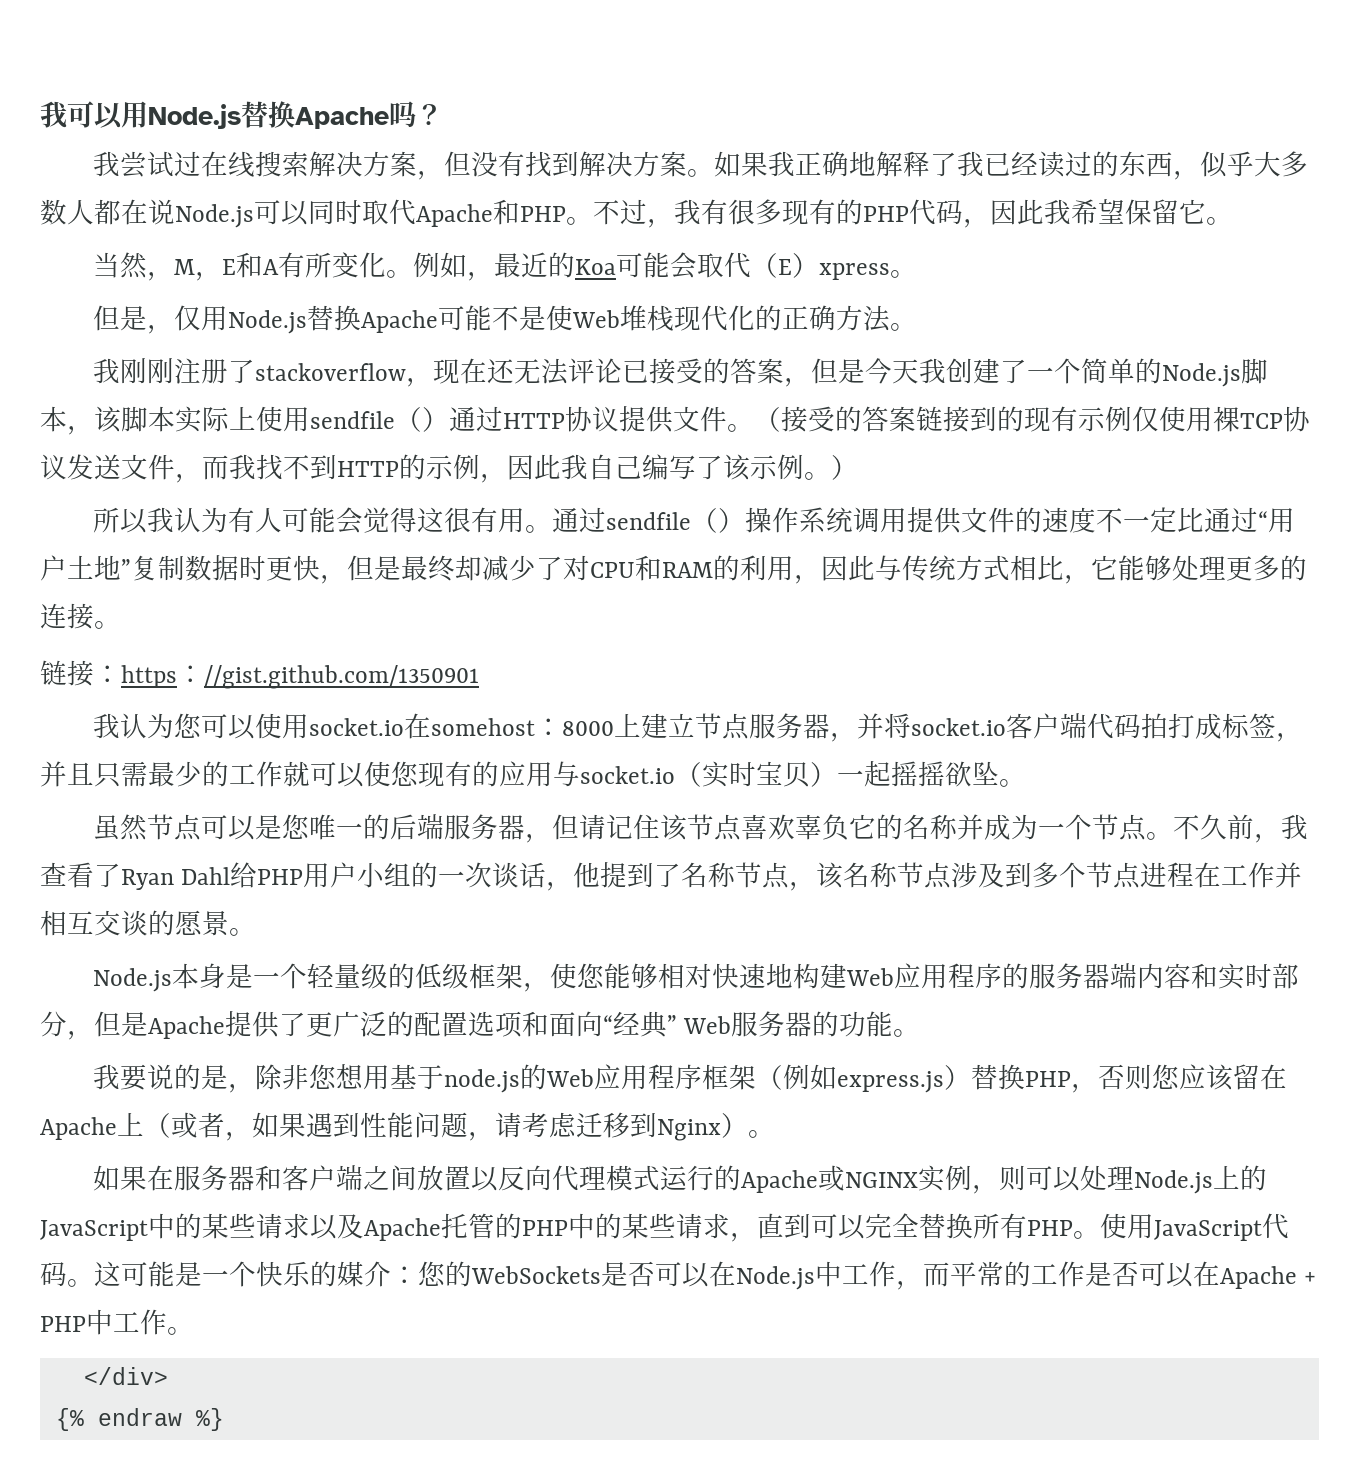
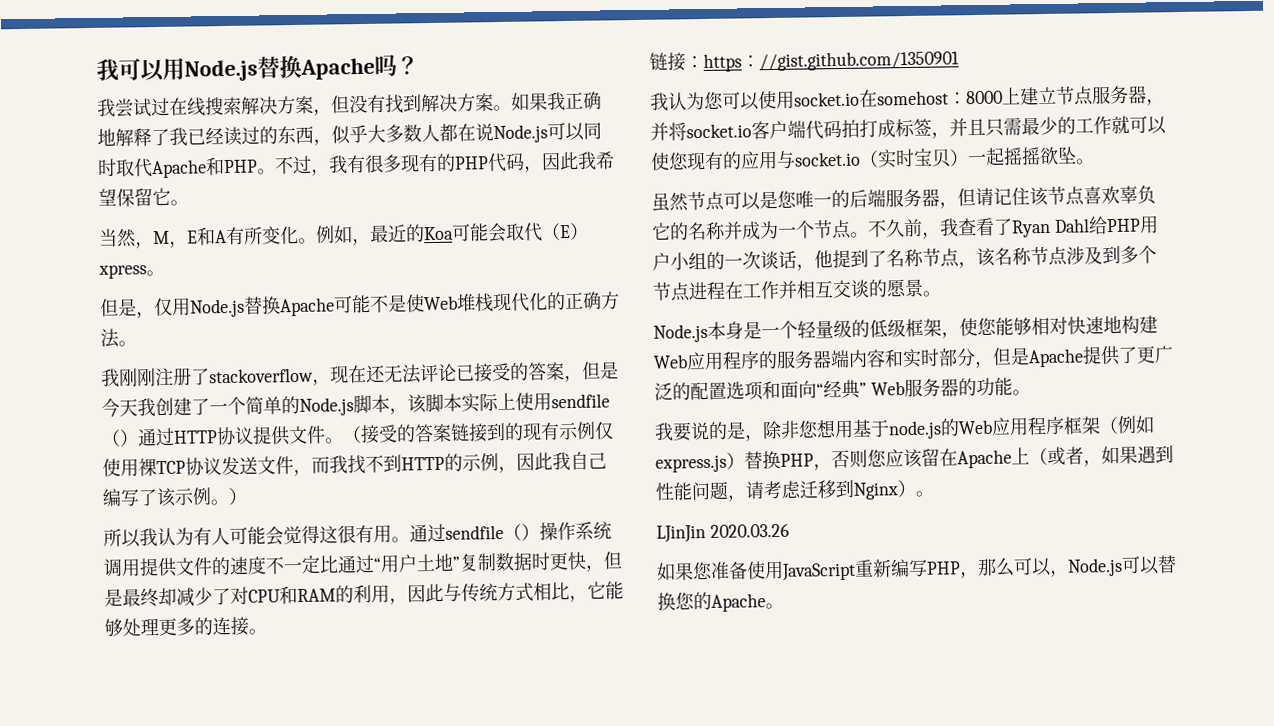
- 如果在服务器和客户端之间放置以反向代理模式运行的Apache或NGINX实例，则可以处理Node.js上的JavaScript中的某些请求以及Apache托管的PHP中的某些请求，直到可以完全替换所有PHP。使用JavaScript代码。这可能是一个快乐的媒介：您的WebSockets是否可以在Node.js中工作，而平常的工作是否可以在Apache + PHP中工作。
- </div>
- {% endraw %}
+ LJinJin 2020.03.26
+ 如果您准备使用JavaScript重新编写PHP，那么可以，Node.js可以替换您的Apache。

